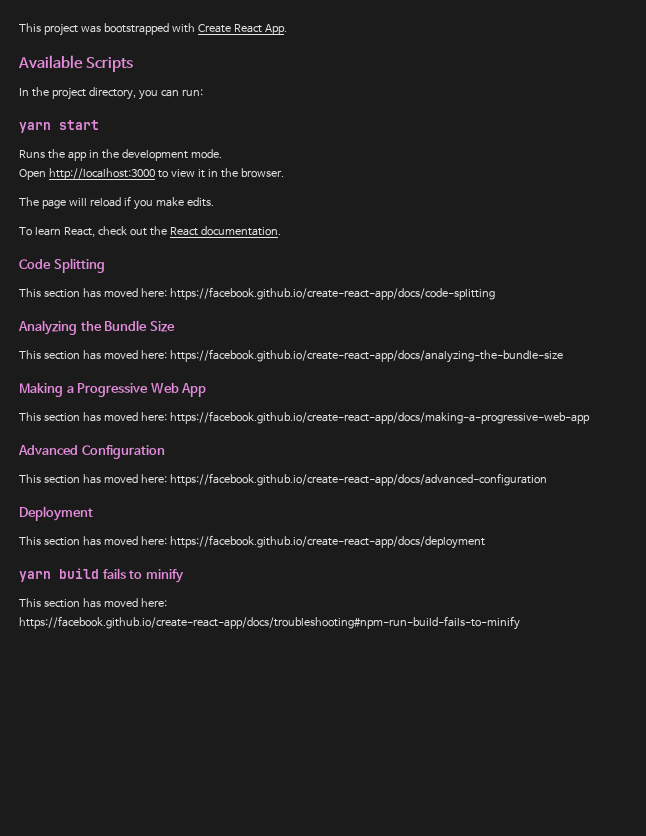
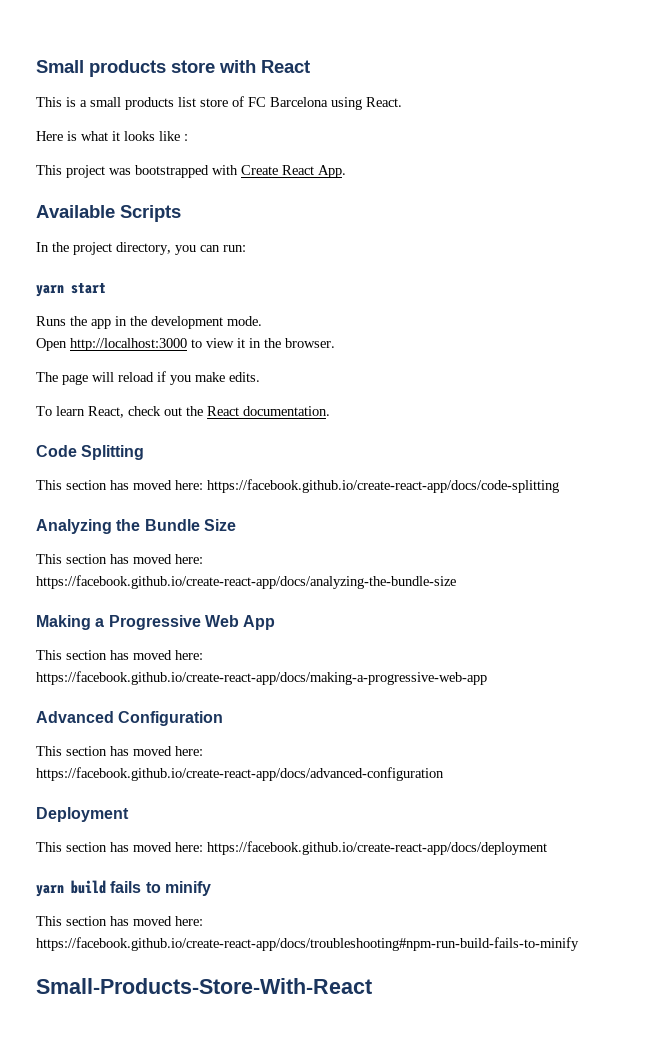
+ Small products store with React
+ This is a small products list store of FC Barcelona using React.
+ Here is what it looks like :
+ Small-Products-Store-With-React

